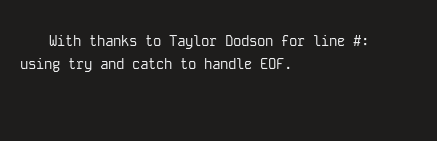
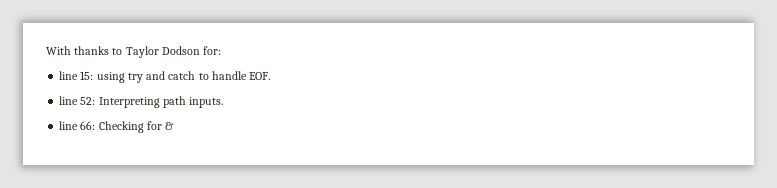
- With thanks to Taylor Dodson for line #: using try and catch to handle EOF.
+ With thanks to Taylor Dodson for:
+ line 15: using try and catch to handle EOF.
+ line 52: Interpreting path inputs.
+ line 66: Checking for &

